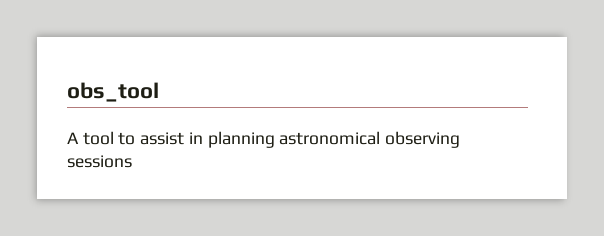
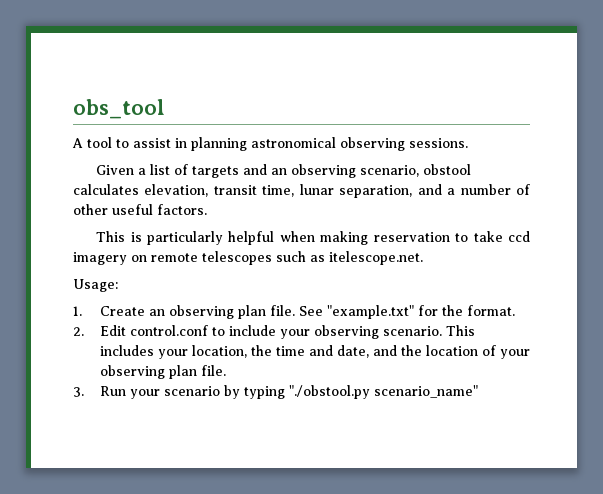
- A tool to assist in planning astronomical observing sessions
+ A tool to assist in planning astronomical observing sessions.
+ Given a list of targets and an observing scenario, obstool calculates elevation, transit time, lunar separation, and a number of other useful factors.
+ This is particularly helpful when making reservation to take ccd imagery on remote telescopes such as itelescope.net.
+ Usage:
+ 1. Create an observing plan file. See "example.txt" for the format.
+ 2. Edit control.conf to include your observing scenario. This includes your location, the time and date, and the location of your observing plan file.
+ 3. Run your scenario by typing "./obstool.py scenario_name"

